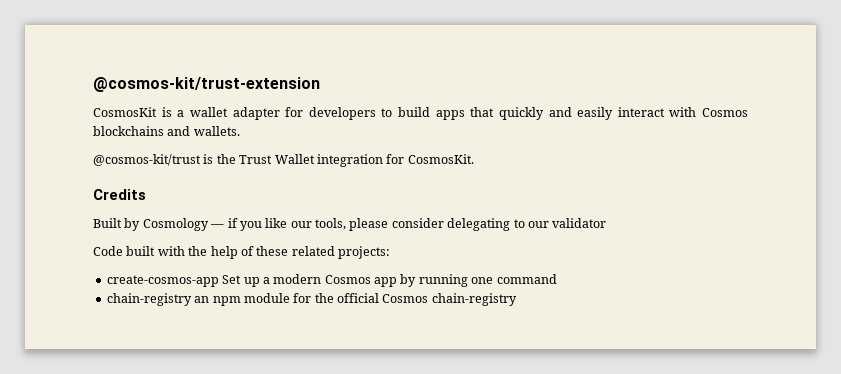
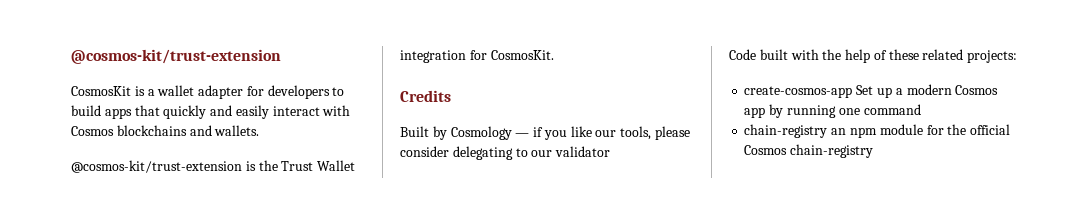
- @cosmos-kit/trust is the Trust Wallet integration for CosmosKit.
+ @cosmos-kit/trust-extension is the Trust Wallet integration for CosmosKit.

